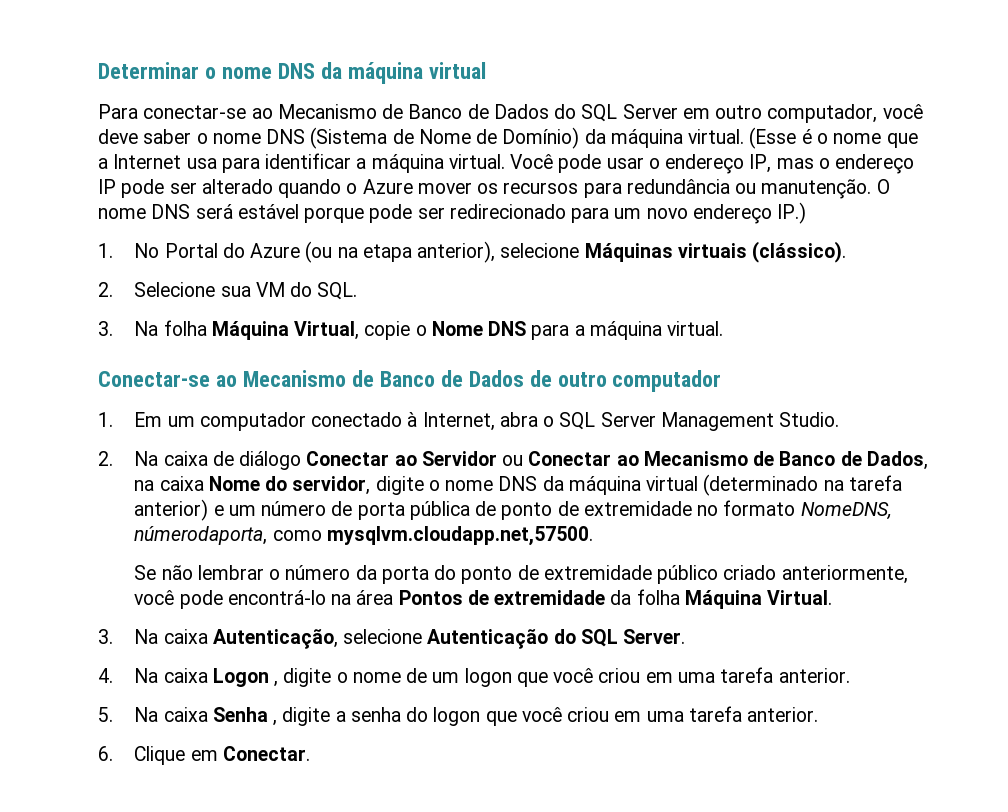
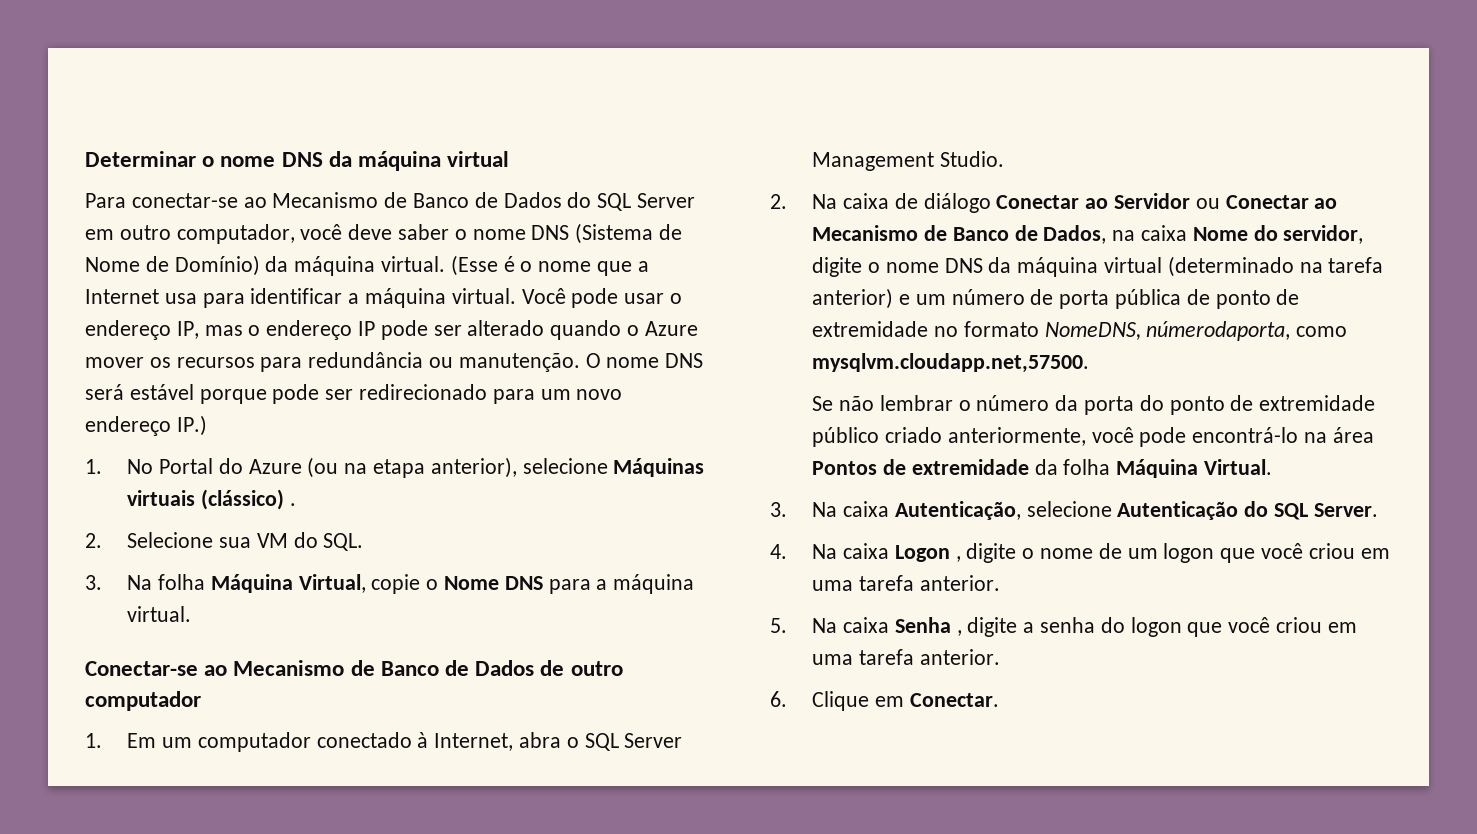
- 1. No Portal do Azure (ou na etapa anterior), selecione Máquinas virtuais (clássico).
+ 1. No Portal do Azure (ou na etapa anterior), selecione Máquinas virtuais (clássico) .

